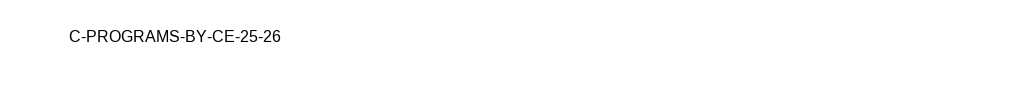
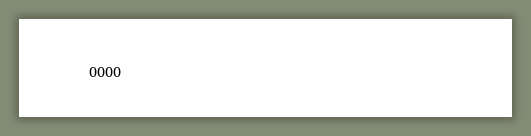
- C-PROGRAMS-BY-CE-25-26
+ 0000

